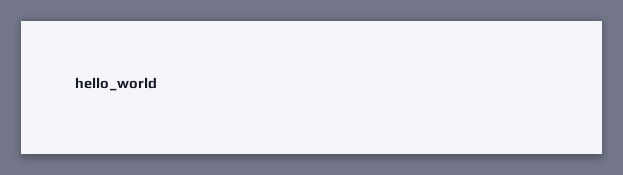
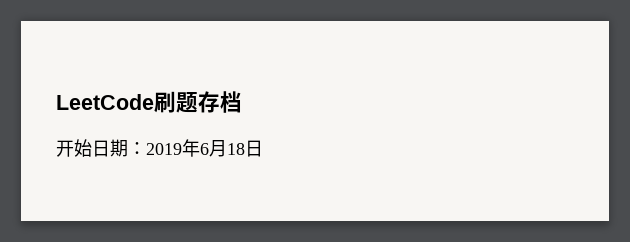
- hello_world
+ LeetCode刷题存档
+ 开始日期：2019年6月18日

